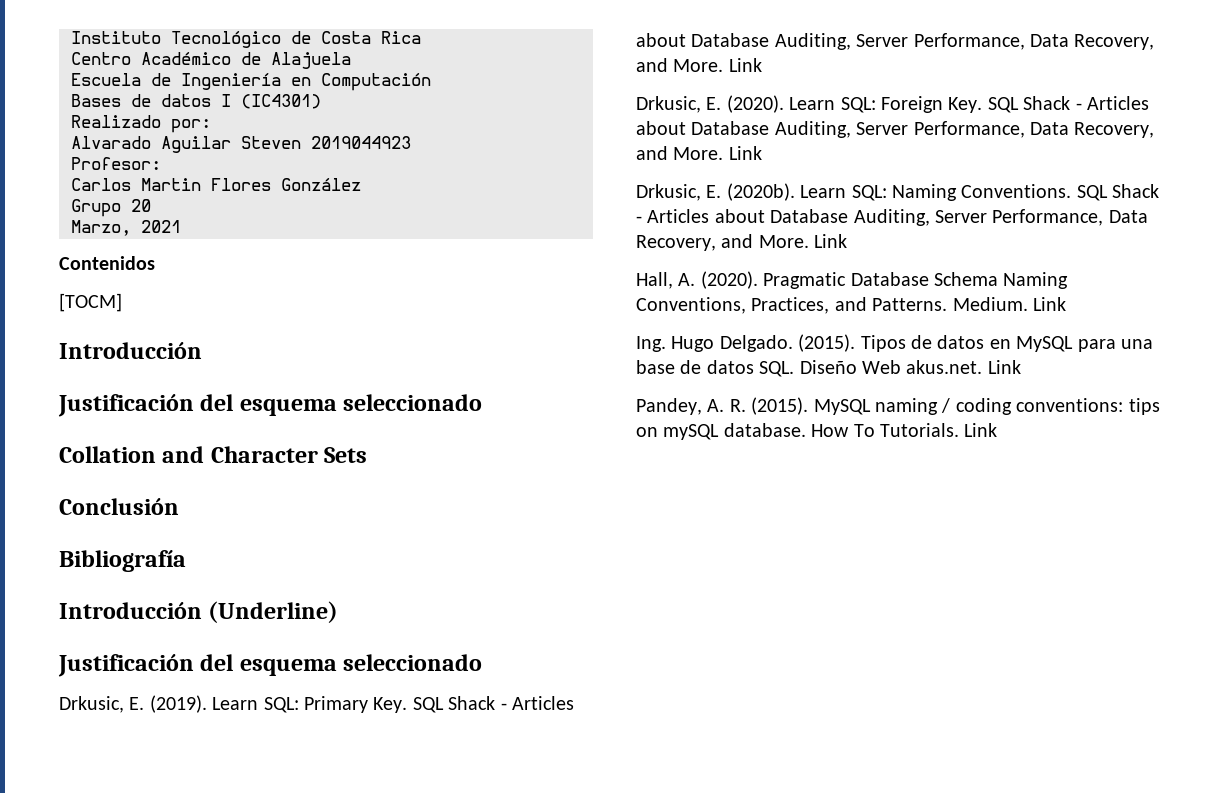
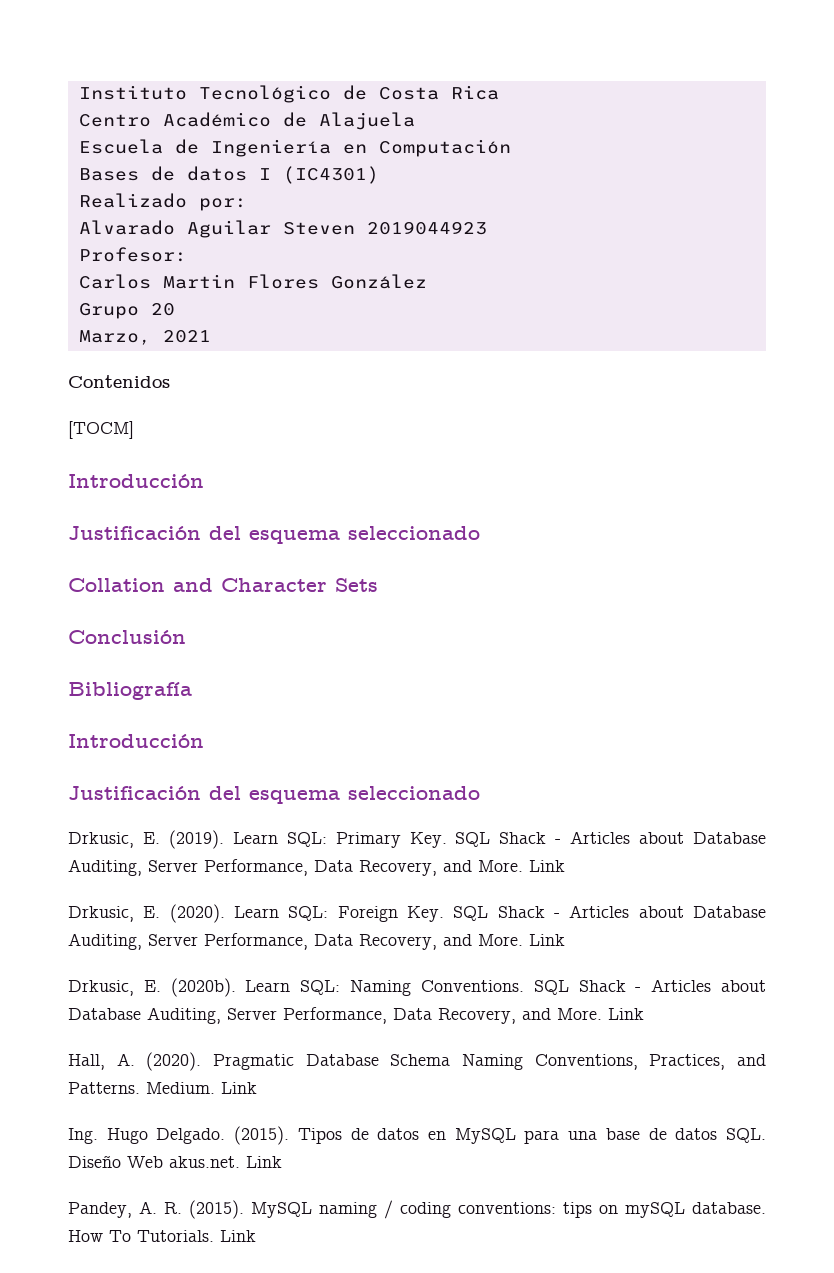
  Bibliografía
- Introducción (Underline)
+ Introducción

